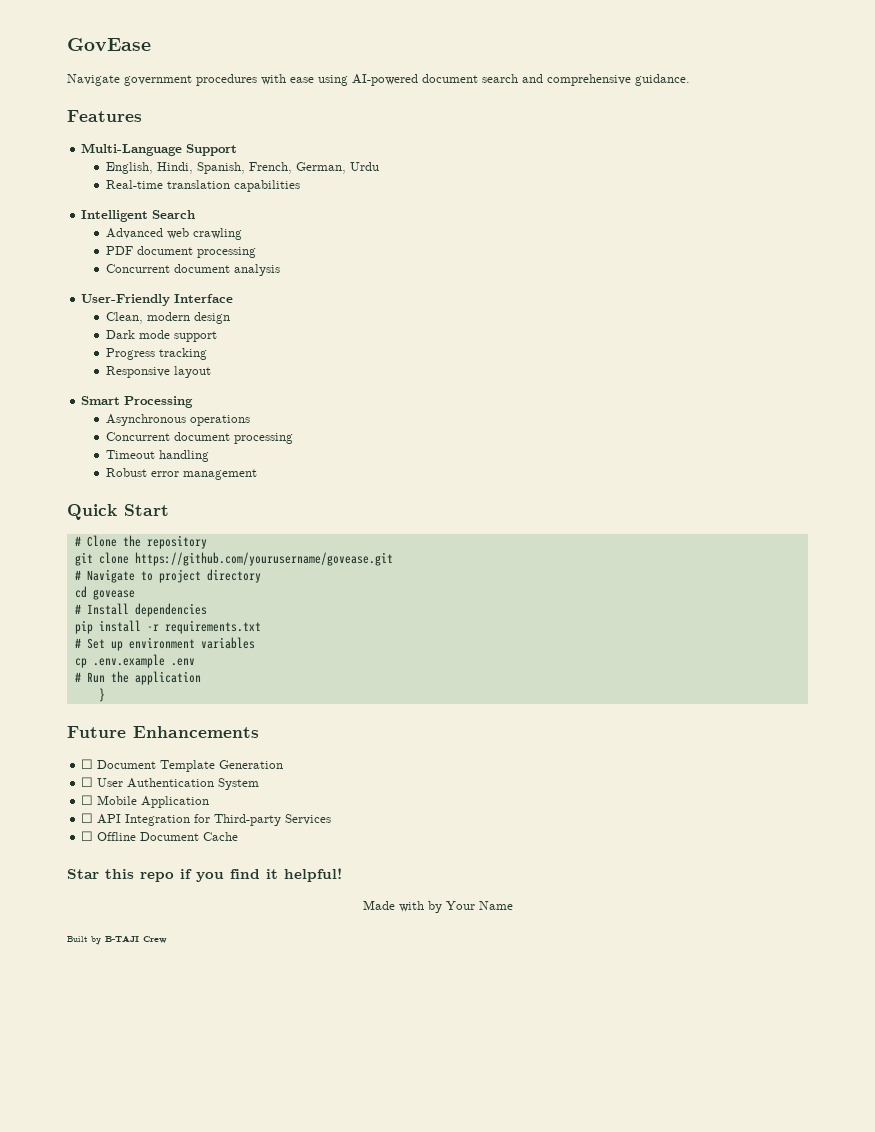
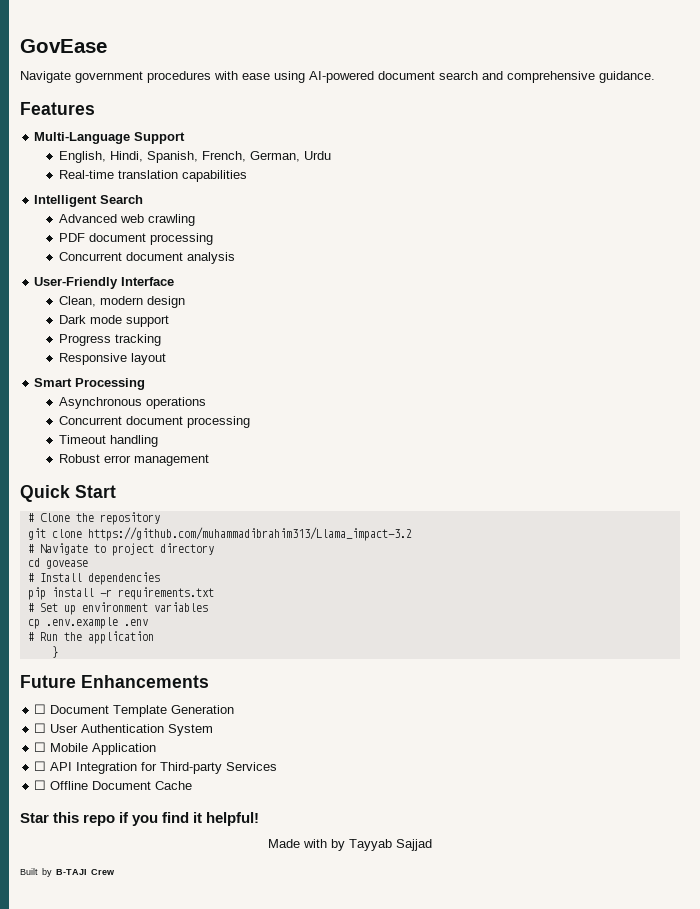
- git clone https://github.com/yourusername/govease.git
+ git clone https://github.com/muhammadibrahim313/Llama_impact-3.2
- Made with by Your Name
+ Made with by Tayyab Sajjad

